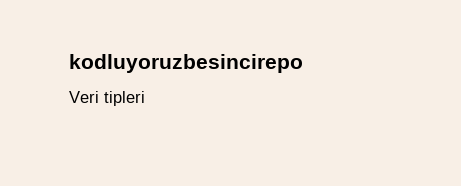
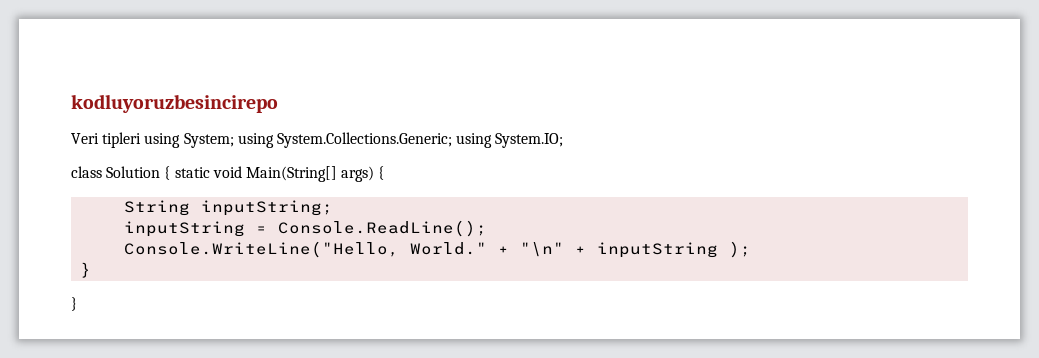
- Veri tipleri
+ Veri tipleri using System; using System.Collections.Generic; using System.IO;
+ class Solution { static void Main(String[] args) {
+ String inputString;
+ inputString = Console.ReadLine();
+ Console.WriteLine("Hello, World." + "\n" + inputString );
+ }
+ }

